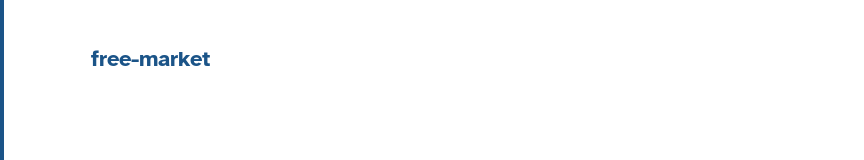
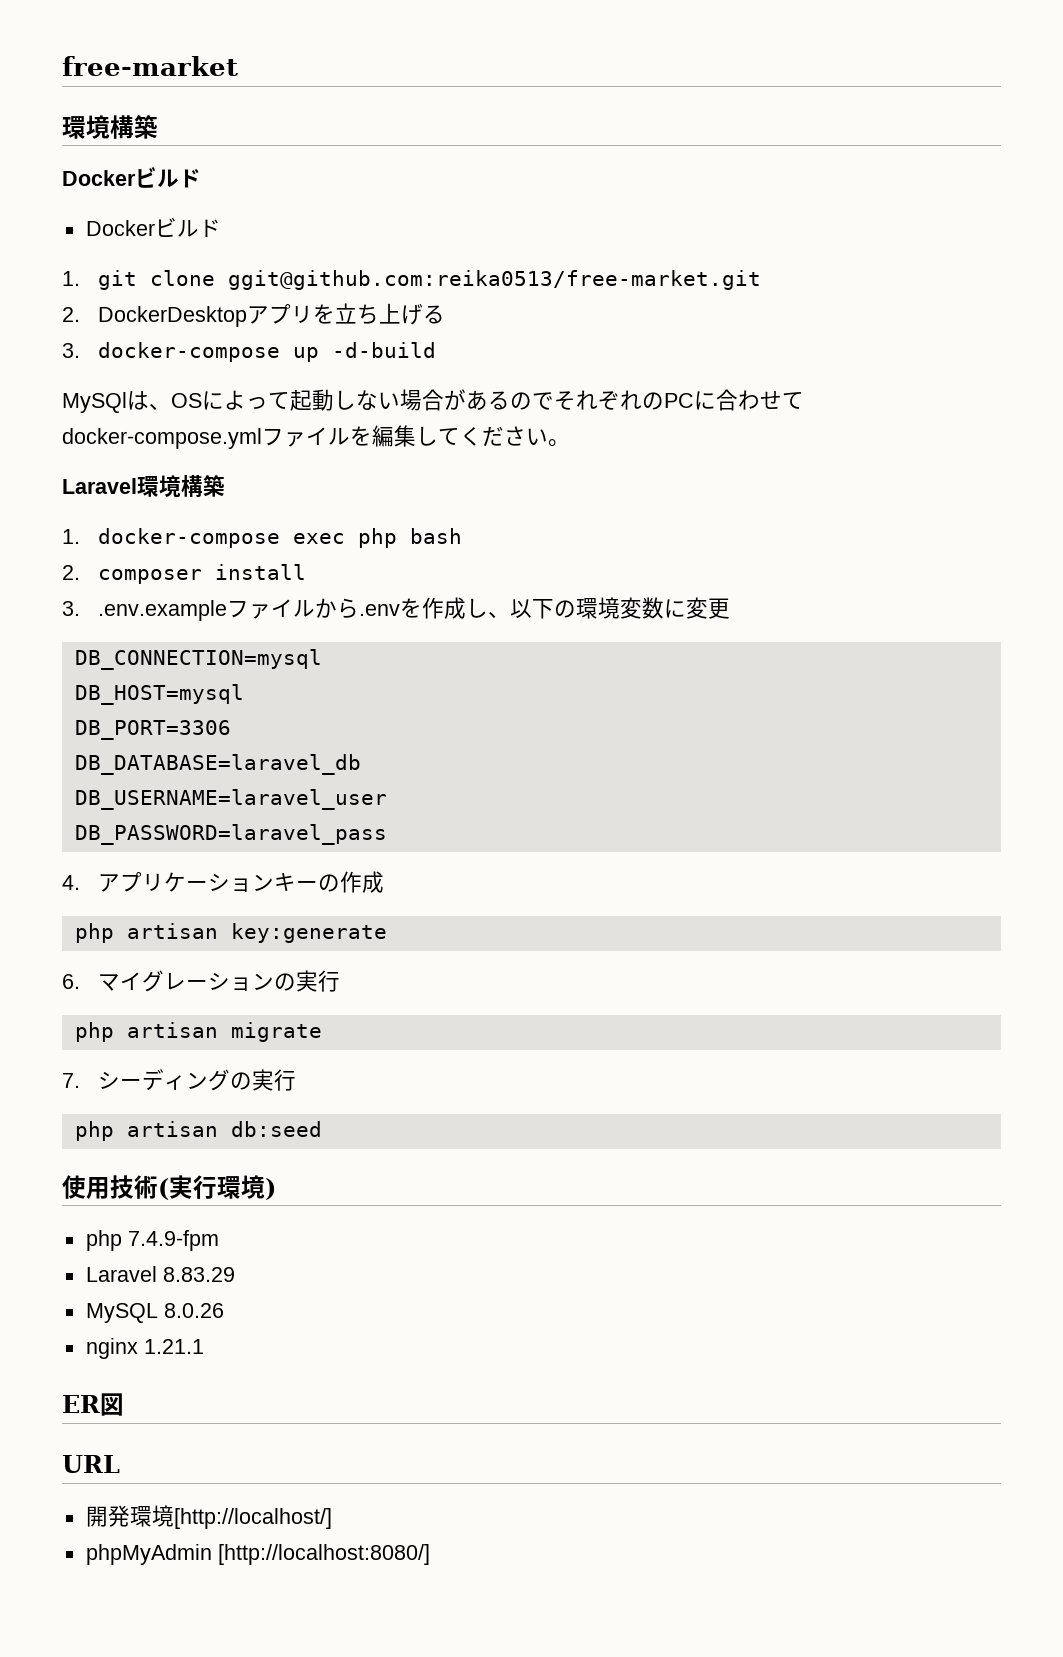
  free-market
+ 環境構築
+ Dockerビルド
+ Dockerビルド
+ 1. git clone ggit@github.com:reika0513/free-market.git
+ 2. DockerDesktopアプリを立ち上げる
+ 3. docker-compose up -d-build
+ MySQlは、OSによって起動しない場合があるのでそれぞれのPCに合わせてdocker-compose.ymlファイルを編集してください。
+ Laravel環境構築
+ 1. docker-compose exec php bash
+ 2. composer install
+ 3. .env.exampleファイルから.envを作成し、以下の環境変数に変更
+ DB_CONNECTION=mysql
+ DB_HOST=mysql
+ DB_PORT=3306
+ DB_DATABASE=laravel_db
+ DB_USERNAME=laravel_user
+ DB_PASSWORD=laravel_pass
+ 4.アプリケーションキーの作成
+ php artisan key:generate
+ 6.マイグレーションの実行
+ php artisan migrate
+ 7.シーディングの実行
+ php artisan db:seed
+ 使用技術(実行環境)
+ php 7.4.9-fpm
+ Laravel 8.83.29
+ MySQL 8.0.26
+ nginx 1.21.1
+ ER図
+ URL
+ 開発環境[http://localhost/]
+ phpMyAdmin [http://localhost:8080/]

